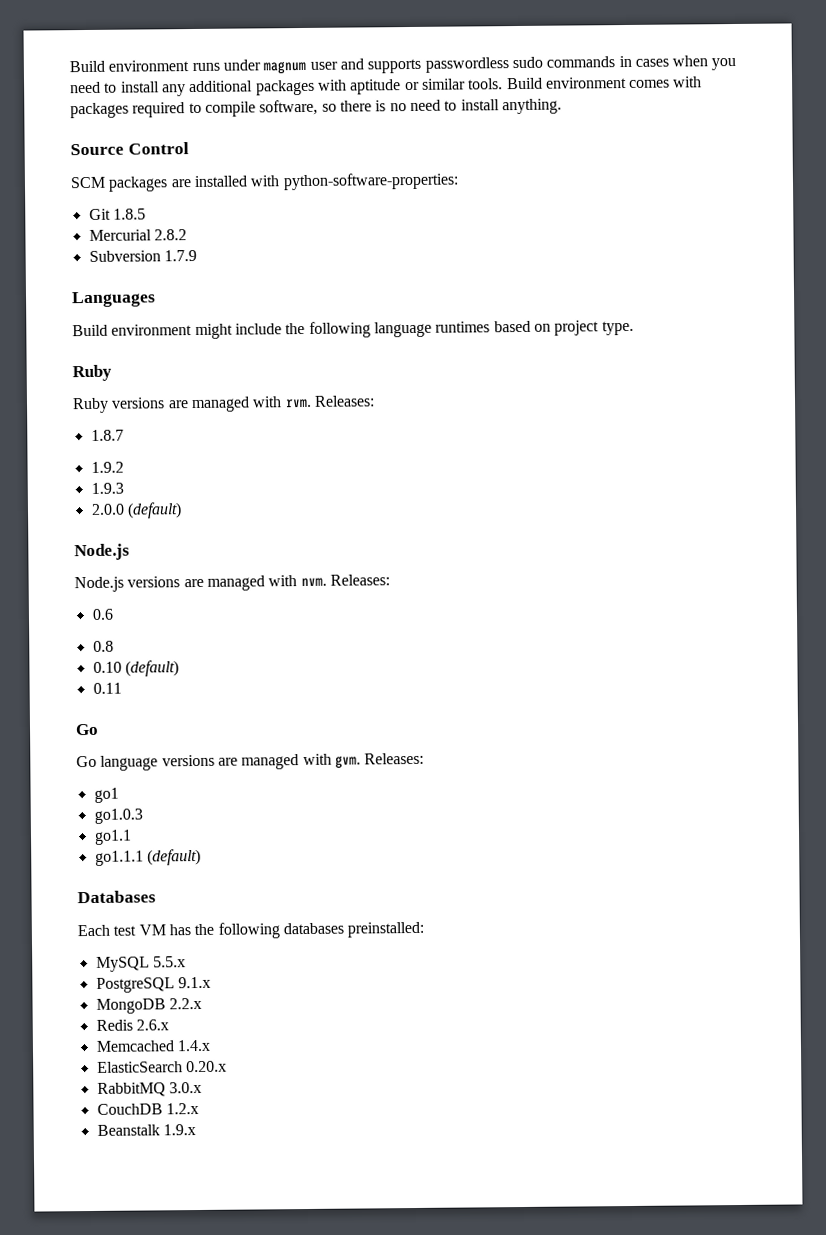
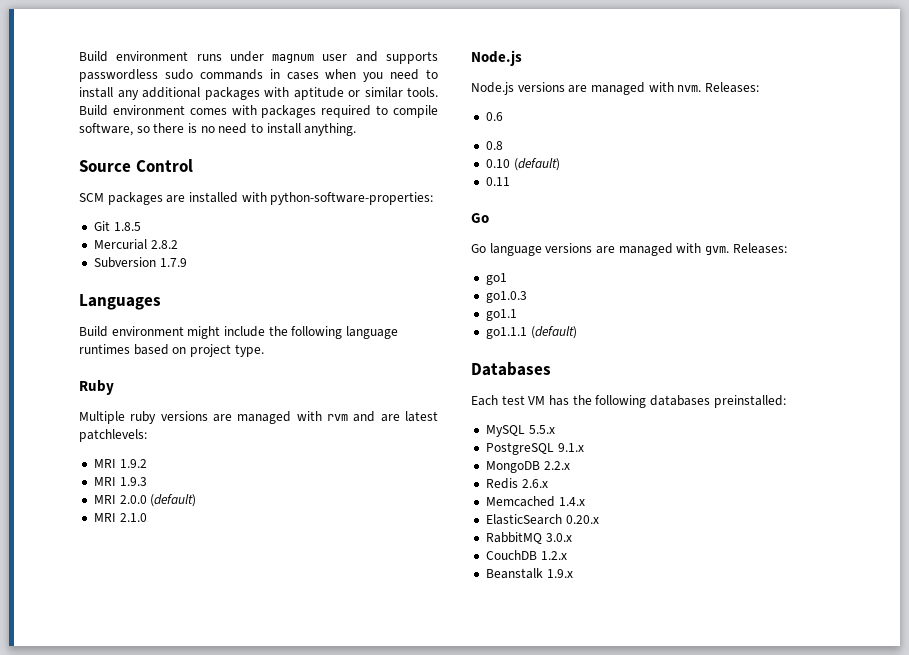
- Ruby versions are managed with rvm. Releases:
- 1.8.7
- 1.9.2
+ Multiple ruby versions are managed with rvm and are latest patchlevels:
+ MRI 1.9.2
- 1.9.3
+ MRI 1.9.3
- 2.0.0 (default)
+ MRI 2.0.0 (default)
+ MRI 2.1.0

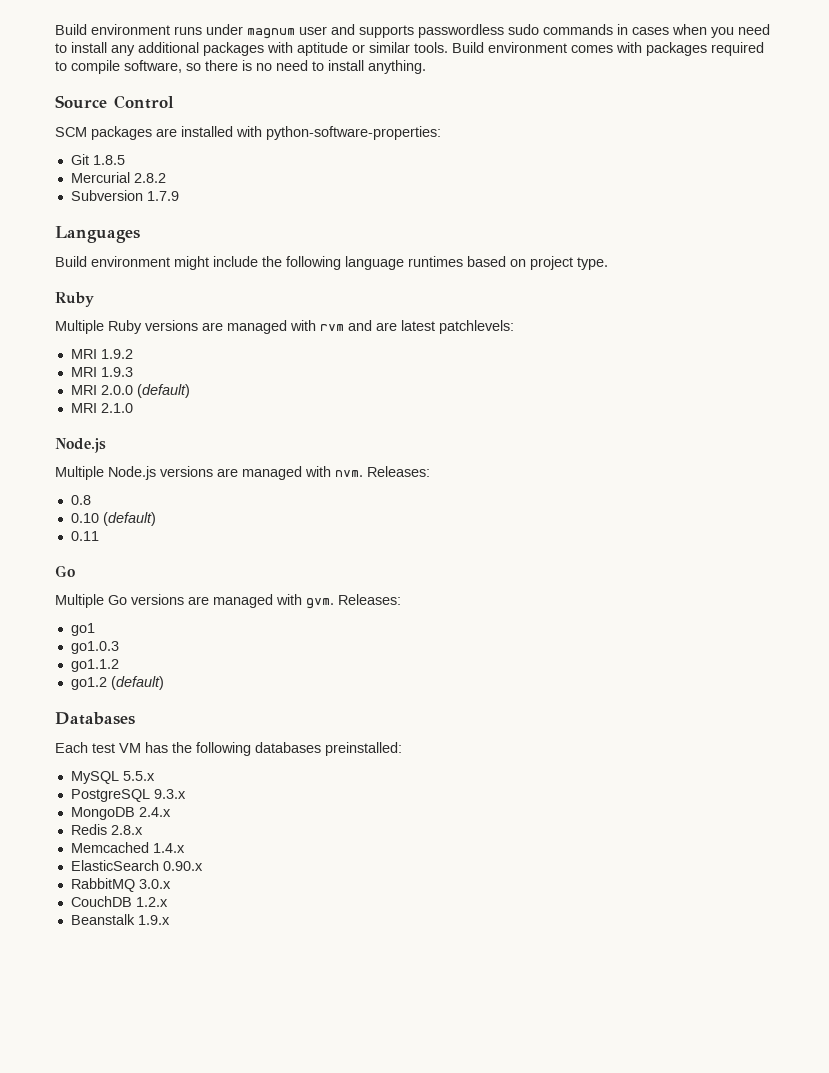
- Multiple ruby versions are managed with rvm and are latest patchlevels:
+ Multiple Ruby versions are managed with rvm and are latest patchlevels:
- Node.js versions are managed with nvm.
+ Multiple Node.js versions are managed with nvm.
- 0.6
- Go language versions are managed with gvm.
+ Multiple Go versions are managed with gvm.
- go1.1
- go1.1.1 (default)
+ go1.1.2
+ go1.2 (default)
- PostgreSQL 9.1.x
+ PostgreSQL 9.3.x
- MongoDB 2.2.x
+ MongoDB 2.4.x
- Redis 2.6.x
+ Redis 2.8.x
- ElasticSearch 0.20.x
+ ElasticSearch 0.90.x

